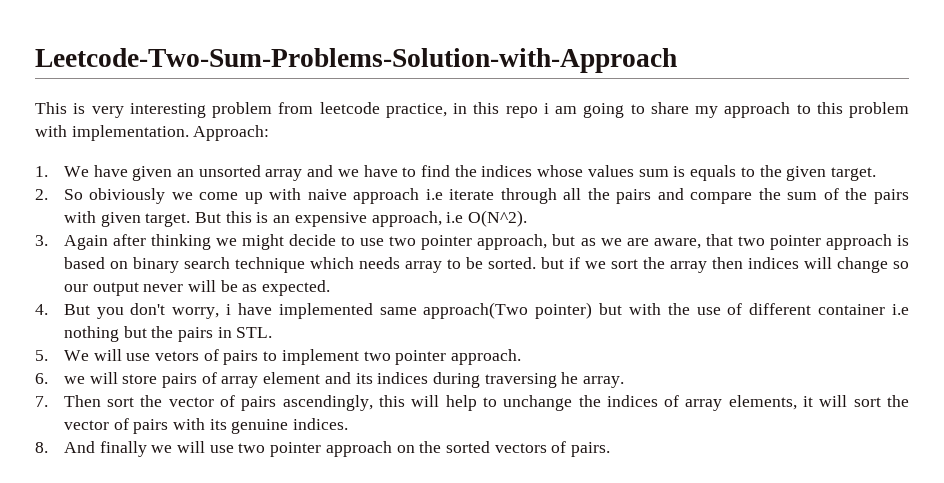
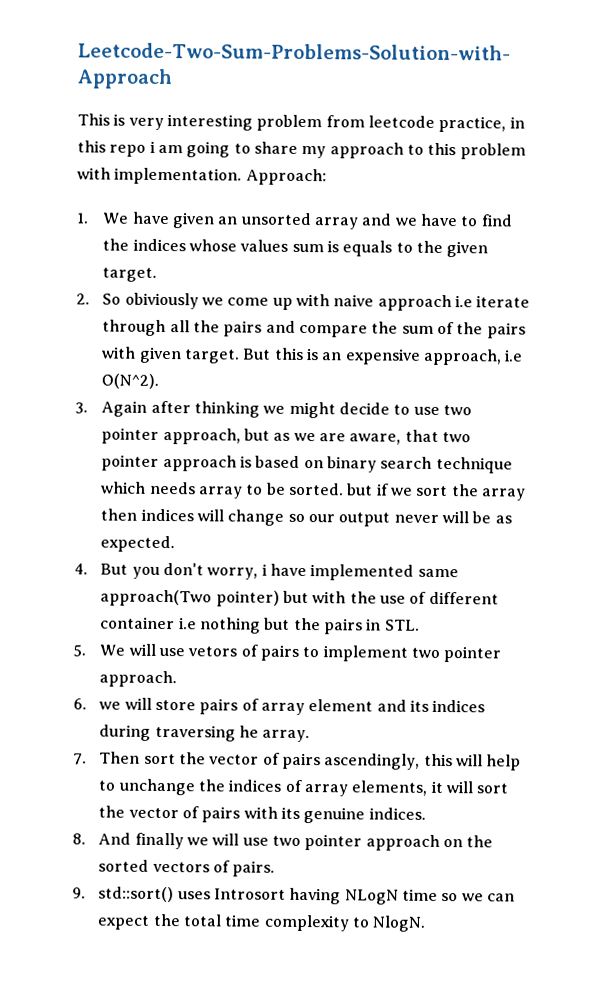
+ 9. std::sort() uses Introsort having NLogN time so we can expect the total time complexity to NlogN.

